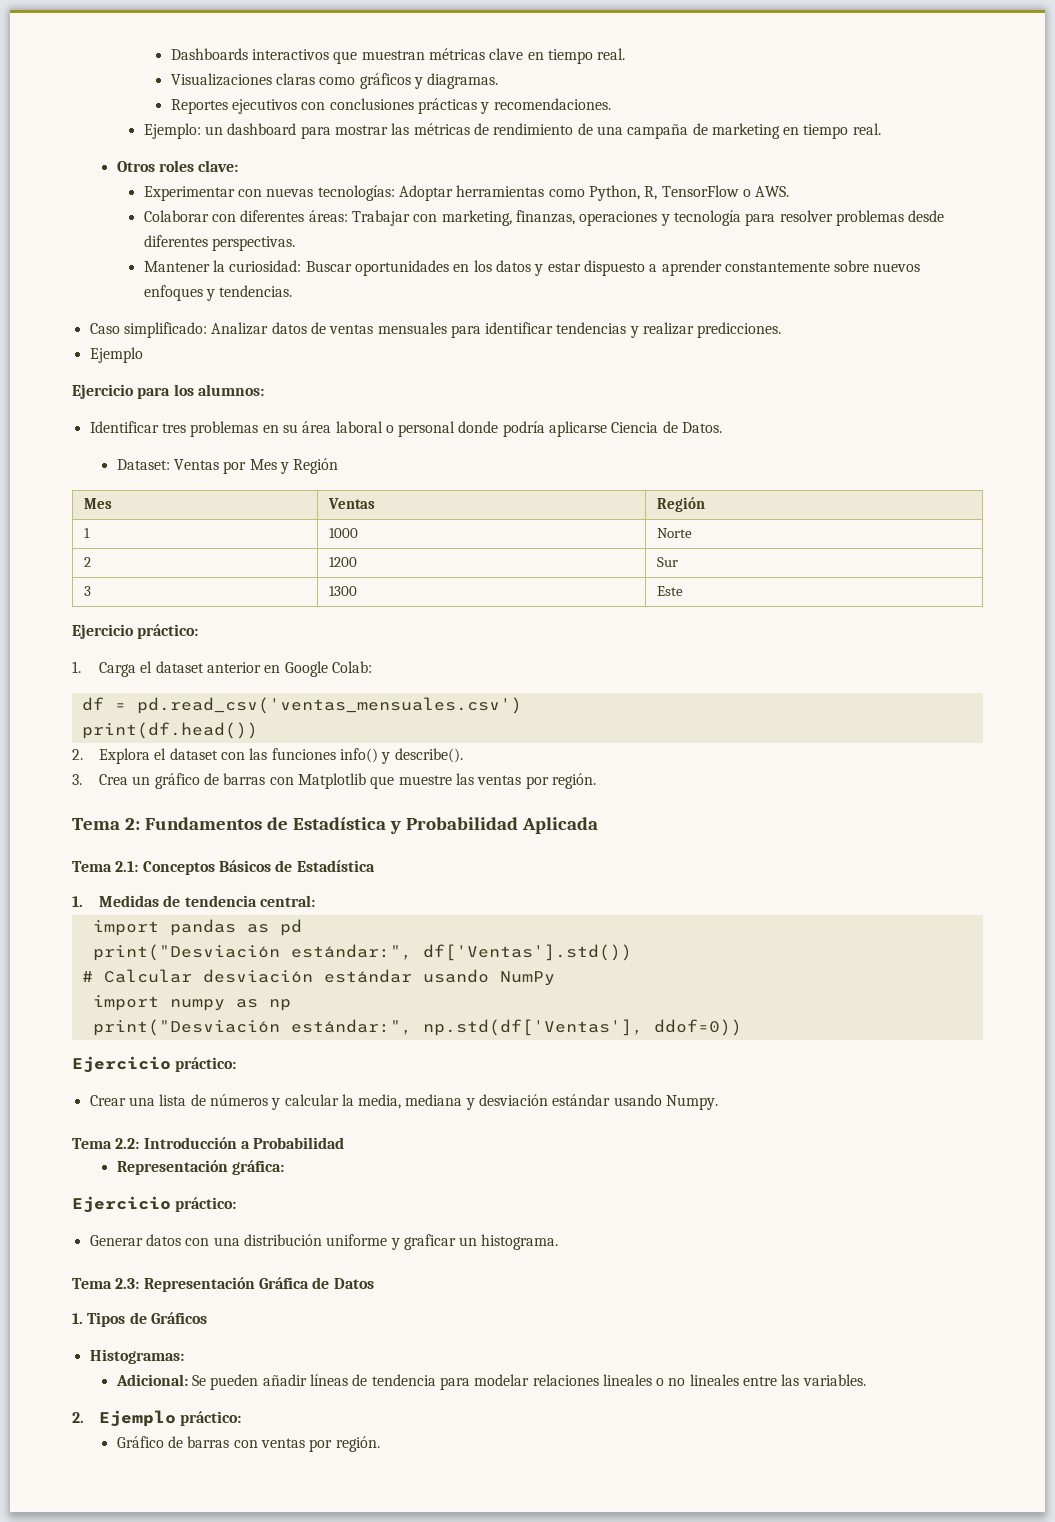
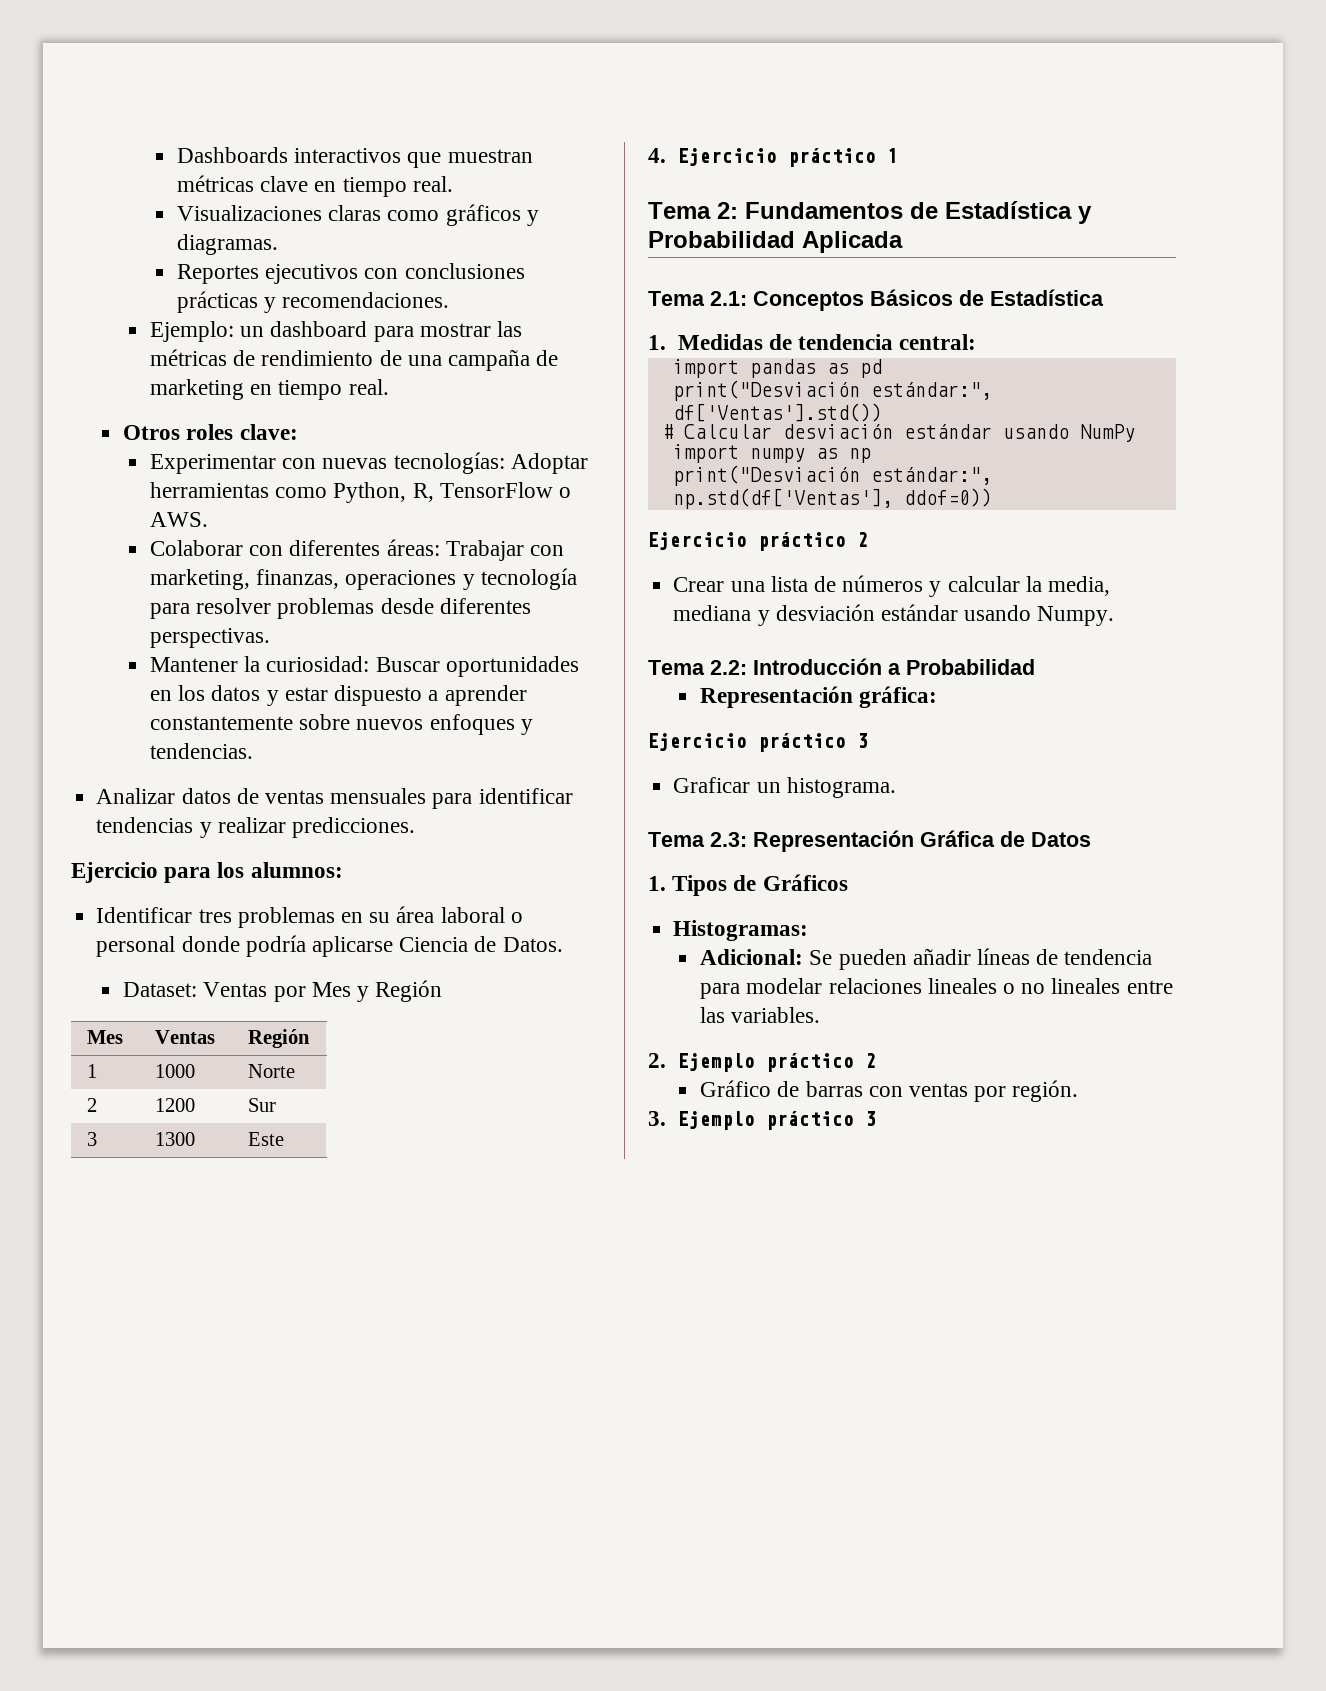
- Caso simplificado: Analizar datos de ventas mensuales para identificar tendencias y realizar predicciones.
- Ejemplo
+ Analizar datos de ventas mensuales para identificar tendencias y realizar predicciones.
  3 | 1300 | Este
- Ejercicio práctico:
- 1. Carga el dataset anterior en Google Colab:
- df = pd.read_csv('ventas_mensuales.csv')
- print(df.head())
- 2. Explora el dataset con las funciones info() y describe().
- 3. Crea un gráfico de barras con Matplotlib que muestre las ventas por región.
+ 4. Ejercicio práctico 1
  print("Desviación estándar:", np.std(df['Ventas'], ddof=0))
- Ejercicio práctico:
+ Ejercicio práctico 2
  Representación gráfica:
- Ejercicio práctico:
- Generar datos con una distribución uniforme y graficar un histograma.
+ Ejercicio práctico 3
+ Graficar un histograma.
- 2. Ejemplo práctico:
+ 2. Ejemplo práctico 2
+ 3. Ejemplo práctico 3

